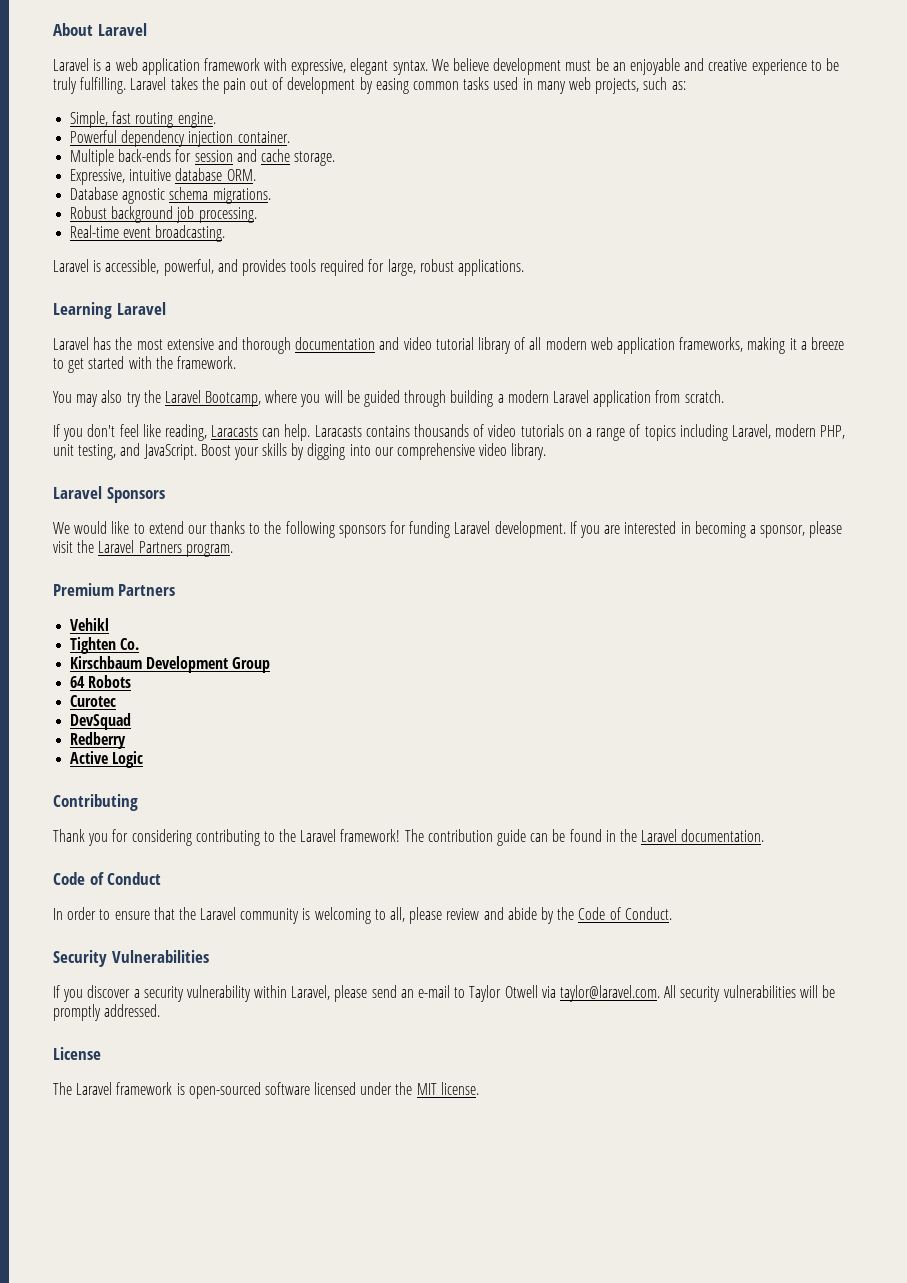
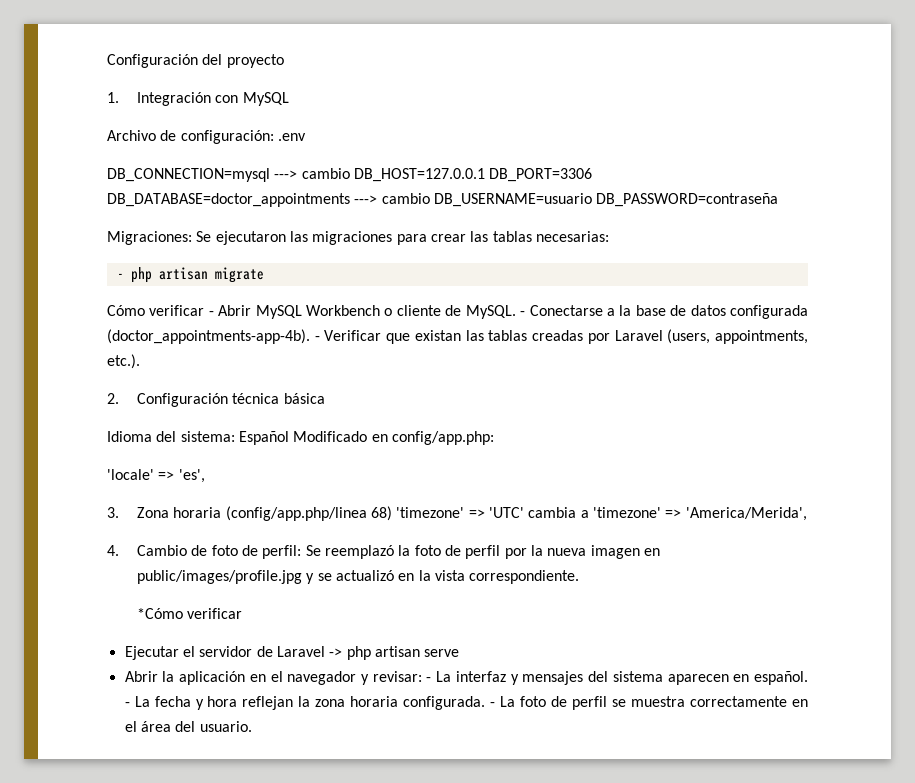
- About Laravel
- Laravel is a web application framework with expressive, elegant syntax. We believe development must be an enjoyable and creative experience to be truly fulfilling. Laravel takes the pain out of development by easing common tasks used in many web projects, such as:
- Simple, fast routing engine.
- Powerful dependency injection container.
- Multiple back-ends for session and cache storage.
- Expressive, intuitive database ORM.
- Database agnostic schema migrations.
- Robust background job processing.
- Real-time event broadcasting.
- Laravel is accessible, powerful, and provides tools required for large, robust applications.
- Learning Laravel
- Laravel has the most extensive and thorough documentation and video tutorial library of all modern web application frameworks, making it a breeze to get started with the framework.
- You may also try the Laravel Bootcamp, where you will be guided through building a modern Laravel application from scratch.
- If you don't feel like reading, Laracasts can help. Laracasts contains thousands of video tutorials on a range of topics including Laravel, modern PHP, unit testing, and JavaScript. Boost your skills by digging into our comprehensive video library.
- Laravel Sponsors
- We would like to extend our thanks to the following sponsors for funding Laravel development. If you are interested in becoming a sponsor, please visit the Laravel Partners program.
- Premium Partners
- Vehikl
- Tighten Co.
- Kirschbaum Development Group
- 64 Robots
- Curotec
- DevSquad
- Redberry
- Active Logic
- Contributing
- Thank you for considering contributing to the Laravel framework! The contribution guide can be found in the Laravel documentation.
- Code of Conduct
- In order to ensure that the Laravel community is welcoming to all, please review and abide by the Code of Conduct.
- Security Vulnerabilities
- If you discover a security vulnerability within Laravel, please send an e-mail to Taylor Otwell via taylor@laravel.com. All security vulnerabilities will be promptly addressed.
- License
- The Laravel framework is open-sourced software licensed under the MIT license.
+ Configuración del proyecto
+ 1. Integración con MySQL
+ Archivo de configuración: .env
+ DB_CONNECTION=mysql ---> cambio DB_HOST=127.0.0.1 DB_PORT=3306 DB_DATABASE=doctor_appointments ---> cambio DB_USERNAME=usuario DB_PASSWORD=contraseña
+ Migraciones: Se ejecutaron las migraciones para crear las tablas necesarias:
+ - php artisan migrate
+ Cómo verificar - Abrir MySQL Workbench o cliente de MySQL. - Conectarse a la base de datos configurada (doctor_appointments-app-4b). - Verificar que existan las tablas creadas por Laravel (users, appointments, etc.).
+ 2. Configuración técnica básica
+ Idioma del sistema: Español Modificado en config/app.php:
+ 'locale' => 'es',
+ 3. Zona horaria (config/app.php/linea 68) 'timezone' => 'UTC' cambia a 'timezone' => 'America/Merida',
+ 4. Cambio de foto de perfil: Se reemplazó la foto de perfil por la nueva imagen en public/images/profile.jpg y se actualizó en la vista correspondiente.
+ *Cómo verificar
+ Ejecutar el servidor de Laravel -> php artisan serve
+ Abrir la aplicación en el navegador y revisar: - La interfaz y mensajes del sistema aparecen en español. - La fecha y hora reflejan la zona horaria configurada. - La foto de perfil se muestra correctamente en el área del usuario.

